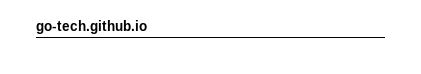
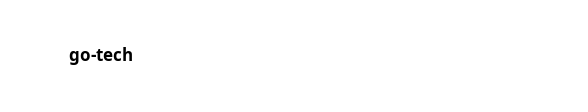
- go-tech.github.io
+ go-tech

